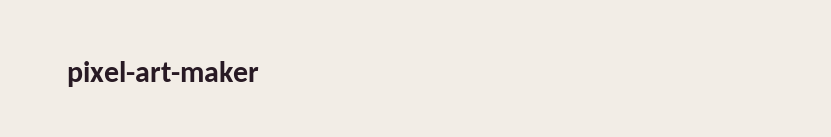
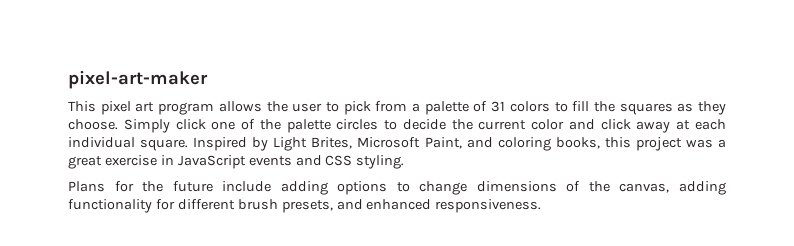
+ This pixel art program allows the user to pick from a palette of 31 colors to fill the squares as they choose. Simply click one of the palette circles to decide the current color and click away at each individual square. Inspired by Light Brites, Microsoft Paint, and coloring books, this project was a great exercise in JavaScript events and CSS styling.
+ Plans for the future include adding options to change dimensions of the canvas, adding functionality for different brush presets, and enhanced responsiveness.

